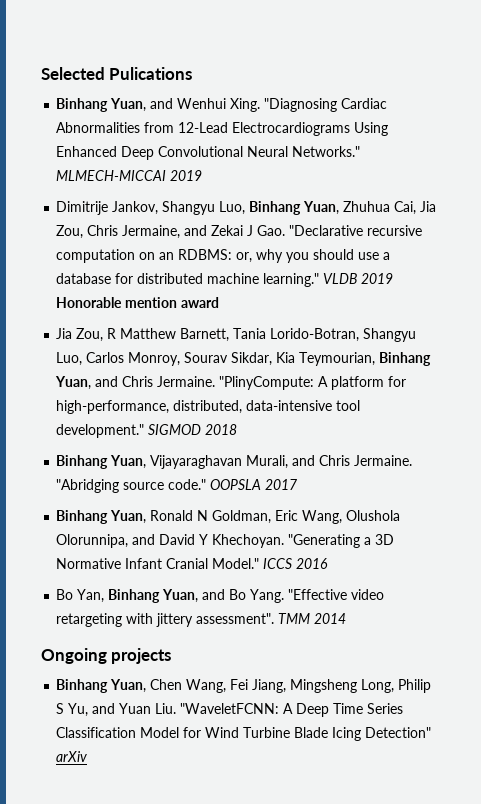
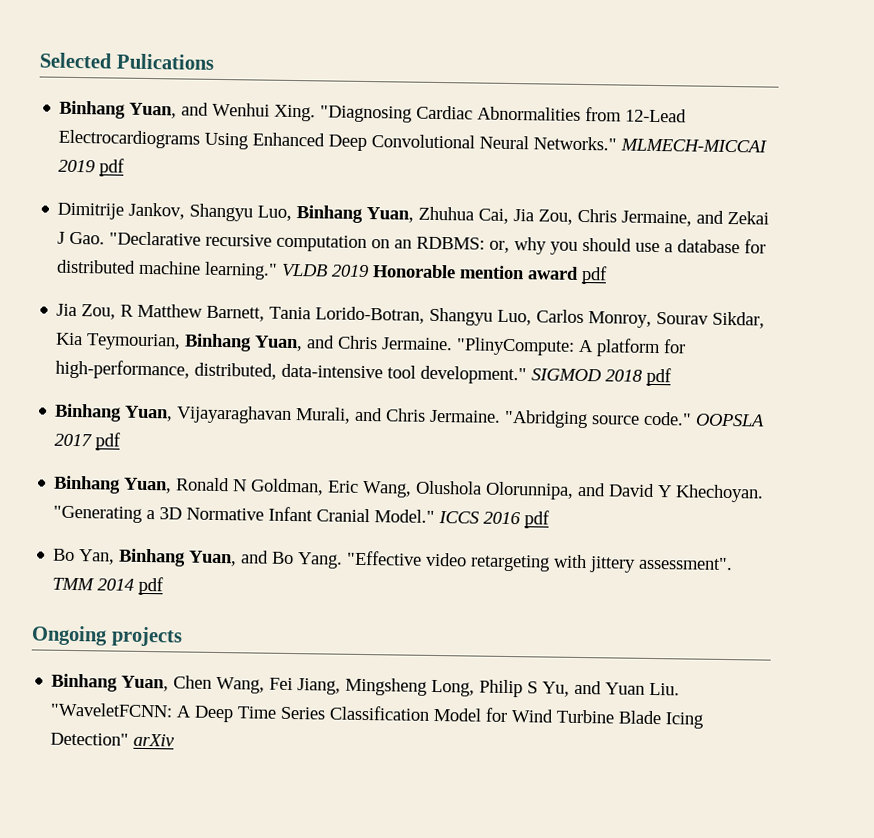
- MLMECH-MICCAI 2019
+ MLMECH-MICCAI 2019 pdf
- VLDB 2019 Honorable mention award
+ VLDB 2019 Honorable mention award pdf
- SIGMOD 2018
+ SIGMOD 2018 pdf
- OOPSLA 2017
+ OOPSLA 2017 pdf
- ICCS 2016
+ ICCS 2016 pdf
- TMM 2014
+ TMM 2014 pdf

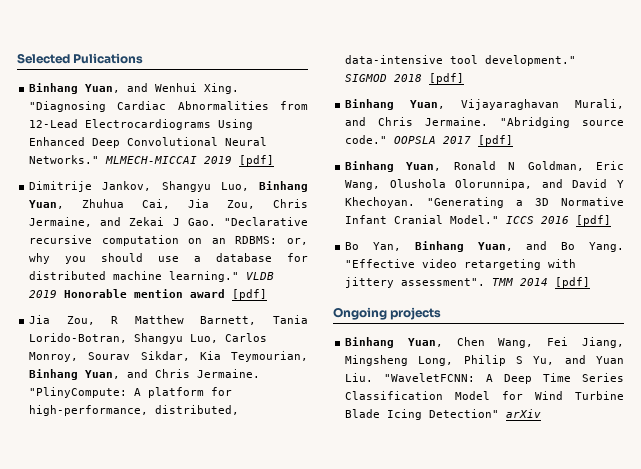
- MLMECH-MICCAI 2019 pdf
+ MLMECH-MICCAI 2019 [pdf]
- VLDB 2019 Honorable mention award pdf
+ VLDB 2019 Honorable mention award [pdf]
- SIGMOD 2018 pdf
+ SIGMOD 2018 [pdf]
- OOPSLA 2017 pdf
+ OOPSLA 2017 [pdf]
- ICCS 2016 pdf
+ ICCS 2016 [pdf]
- TMM 2014 pdf
+ TMM 2014 [pdf]

